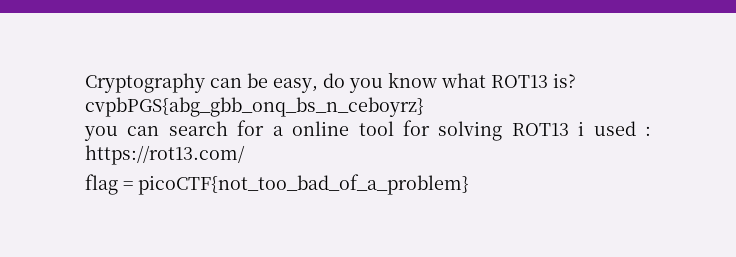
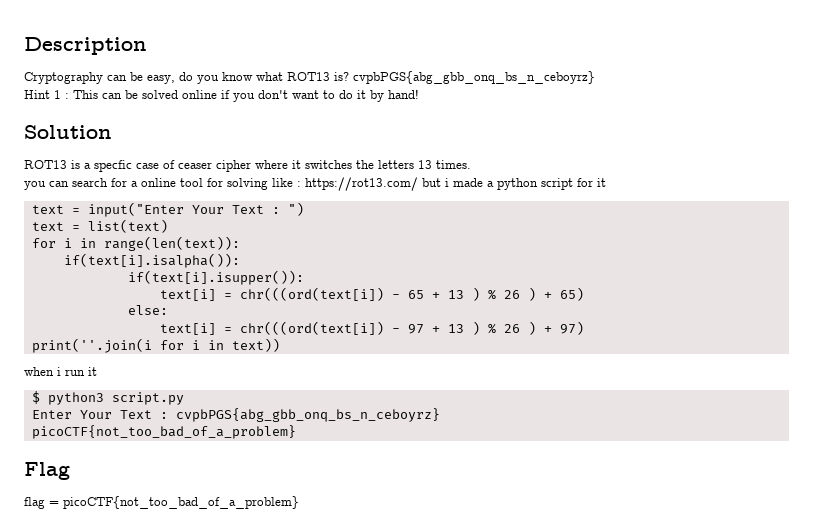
+ Description
+ Hint 1 : This can be solved online if you don't want to do it by hand!
+ Solution
+ ROT13 is a specfic case of ceaser cipher where it switches the letters 13 times.
- you can search for a online tool for solving ROT13 i used : https://rot13.com/
+ you can search for a online tool for solving like : https://rot13.com/ but i made a python script for it
+ text = input("Enter Your Text : ")
+ text = list(text)
+ for i in range(len(text)):
+ if(text[i].isalpha()):
+ if(text[i].isupper()):
+ text[i] = chr(((ord(text[i]) - 65 + 13 ) % 26 ) + 65)
+ else:
+ text[i] = chr(((ord(text[i]) - 97 + 13 ) % 26 ) + 97)
+ print(''.join(i for i in text))
+ when i run it
+ $ python3 script.py
+ Enter Your Text : cvpbPGS{abg_gbb_onq_bs_n_ceboyrz}
+ picoCTF{not_too_bad_of_a_problem}
+ Flag

